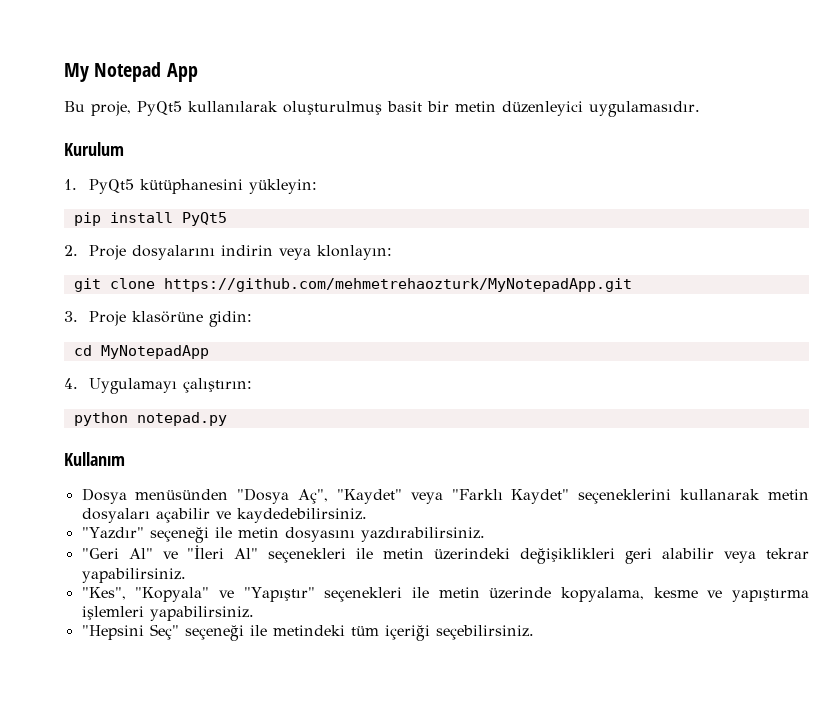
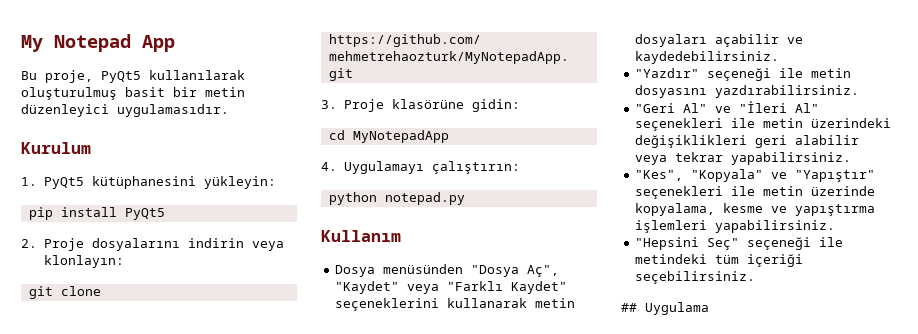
+ ## Uygulama

